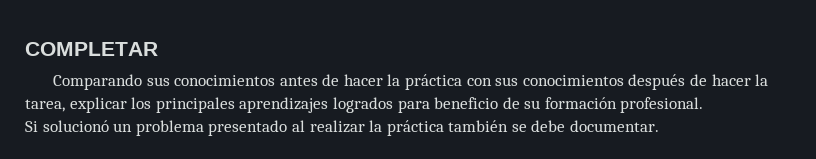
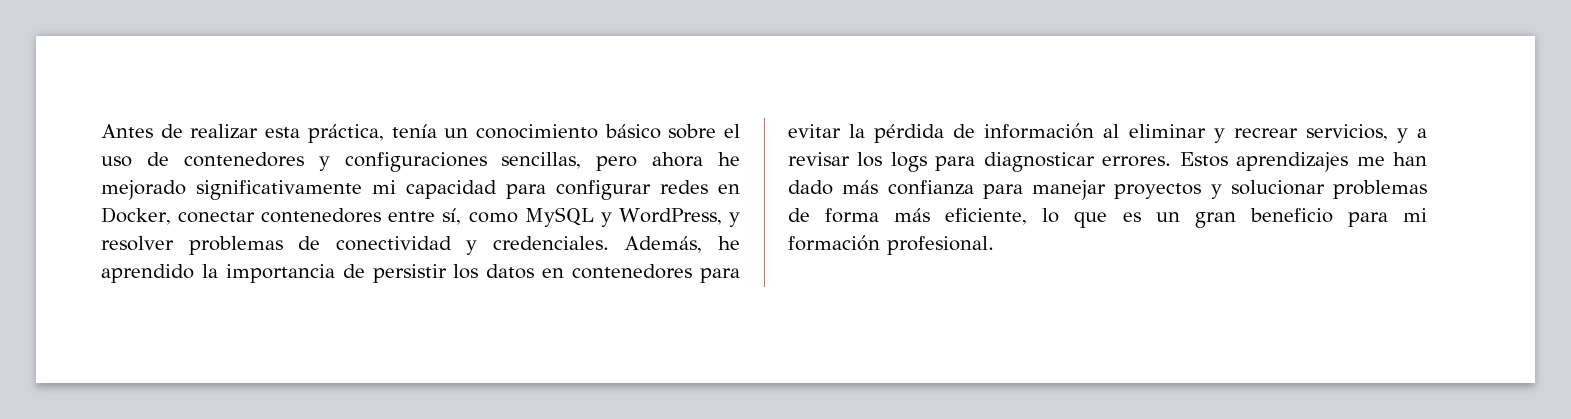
- COMPLETAR
- Comparando sus conocimientos antes de hacer la práctica con sus conocimientos después de hacer la tarea, explicar los principales aprendizajes logrados para beneficio de su formación profesional.
- Si solucionó un problema presentado al realizar la práctica también se debe documentar.
+ Antes de realizar esta práctica, tenía un conocimiento básico sobre el uso de contenedores y configuraciones sencillas, pero ahora he mejorado significativamente mi capacidad para configurar redes en Docker, conectar contenedores entre sí, como MySQL y WordPress, y resolver problemas de conectividad y credenciales. Además, he aprendido la importancia de persistir los datos en contenedores para evitar la pérdida de información al eliminar y recrear servicios, y a revisar los logs para diagnosticar errores. Estos aprendizajes me han dado más confianza para manejar proyectos y solucionar problemas de forma más eficiente, lo que es un gran beneficio para mi formación profesional.

